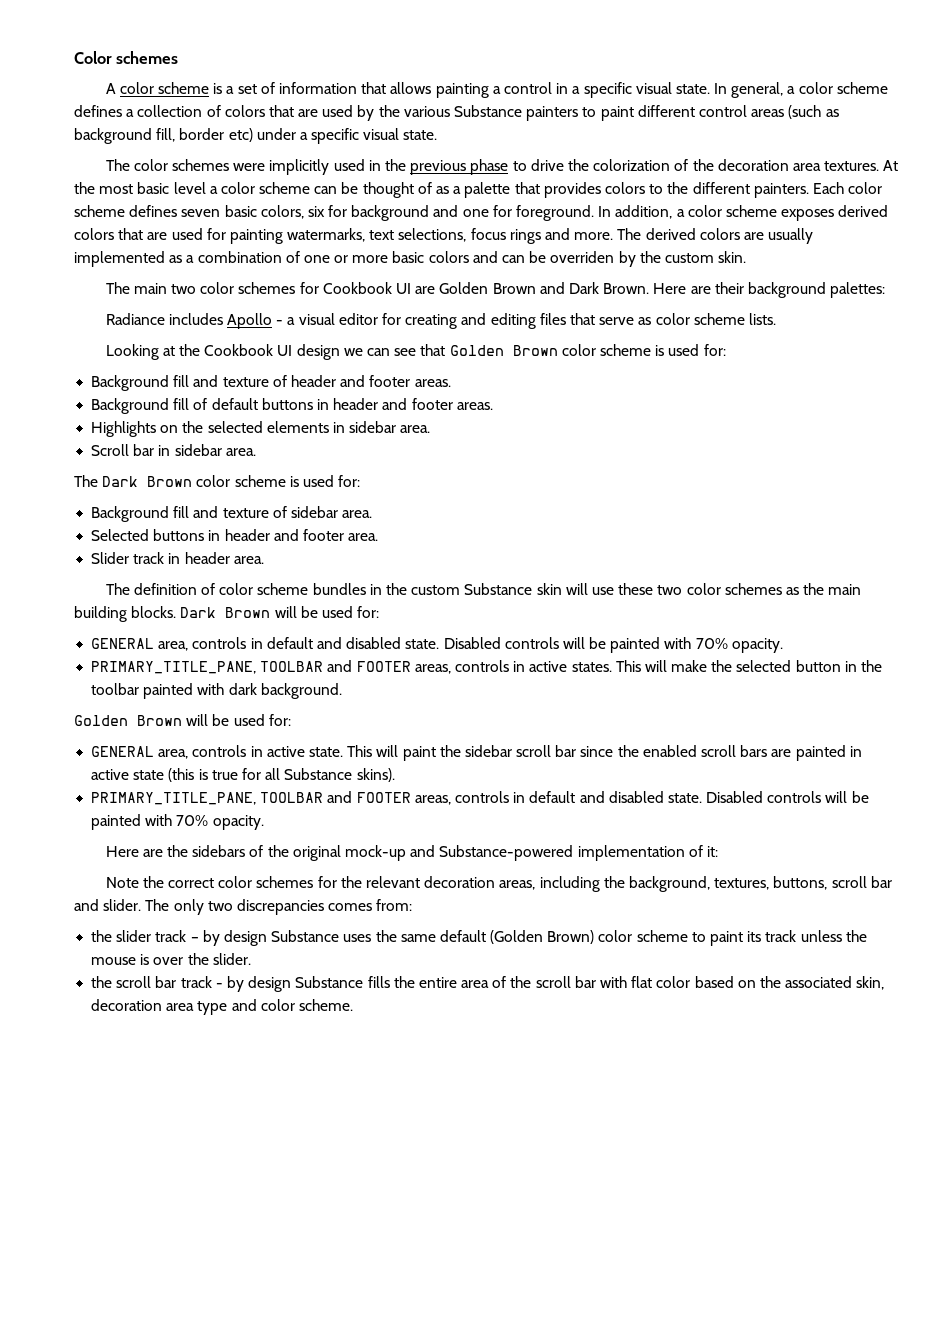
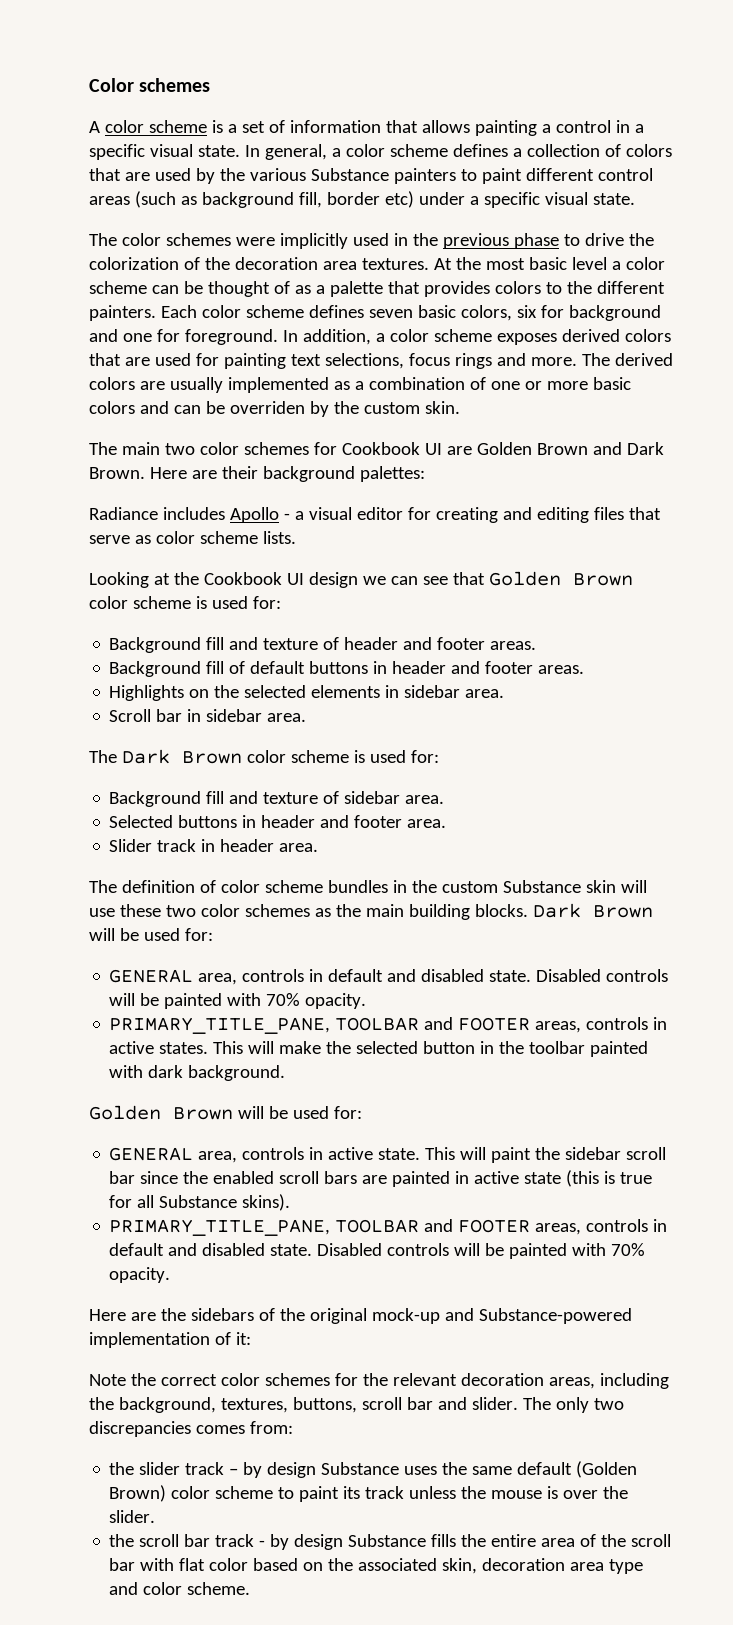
- In addition, a color scheme exposes derived colors that are used for painting watermarks, text selections, focus rings and more.
+ In addition, a color scheme exposes derived colors that are used for painting text selections, focus rings and more.

